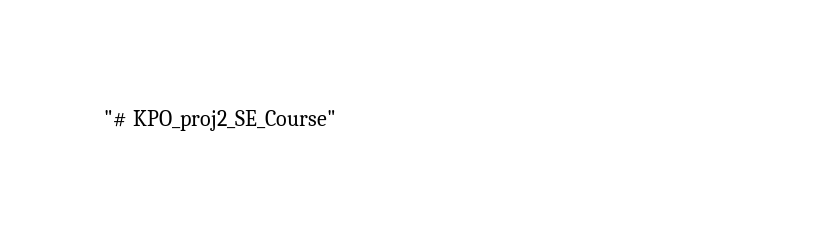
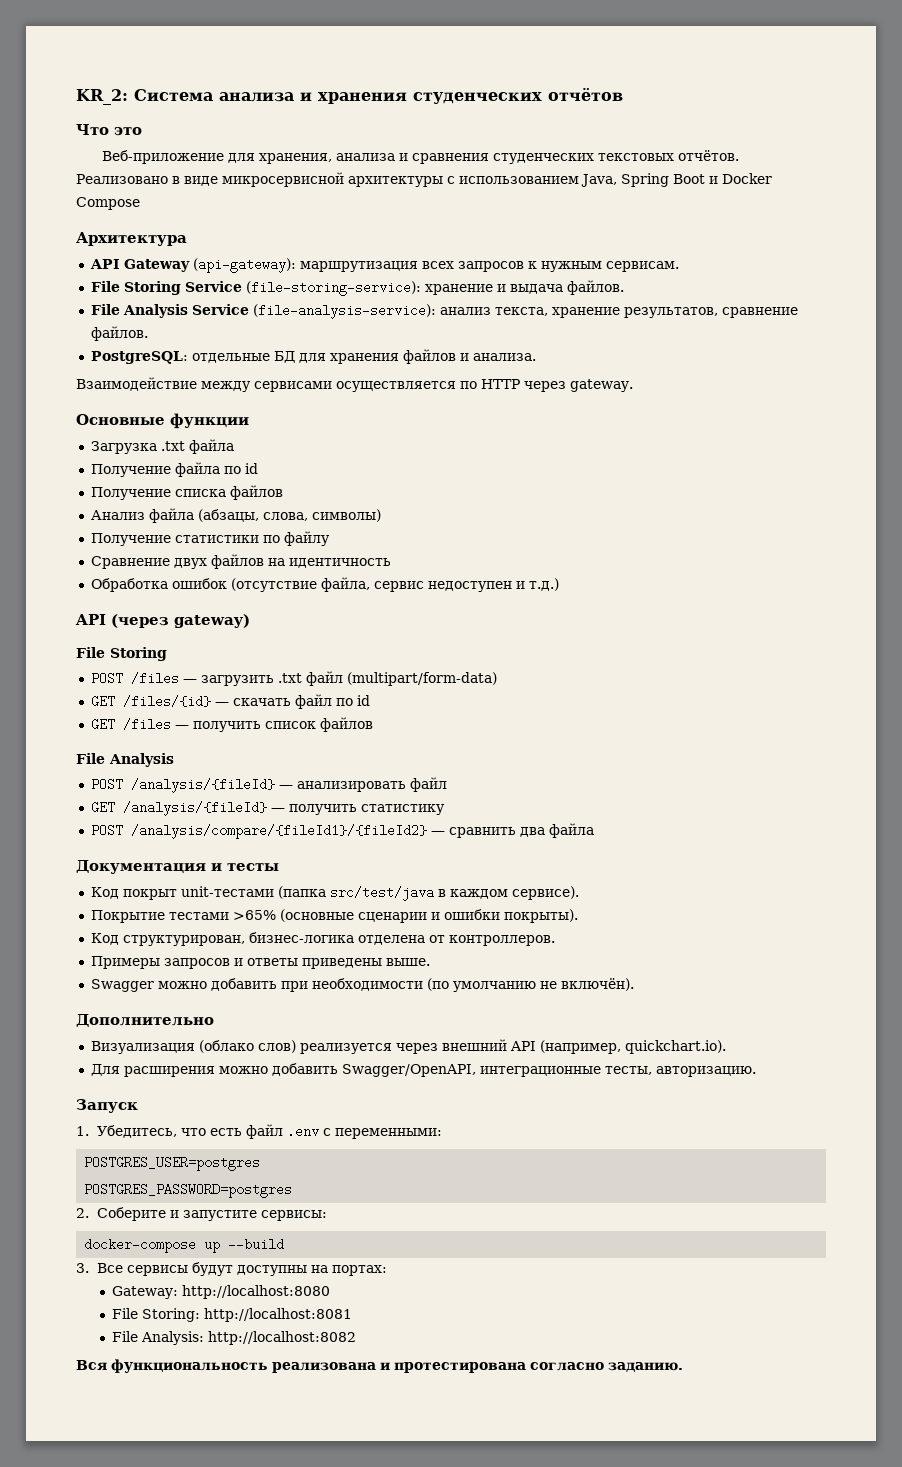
- "# KPO_proj2_SE_Course"
+ KR_2: Система анализа и хранения студенческих отчётов
+ Что это
+ Веб-приложение для хранения, анализа и сравнения студенческих текстовых отчётов. Реализовано в виде микросервисной архитектуры с использованием Java, Spring Boot и Docker Compose
+ Архитектура
+ API Gateway (api-gateway): маршрутизация всех запросов к нужным сервисам.
+ File Storing Service (file-storing-service): хранение и выдача файлов.
+ File Analysis Service (file-analysis-service): анализ текста, хранение результатов, сравнение файлов.
+ PostgreSQL: отдельные БД для хранения файлов и анализа.
+ Взаимодействие между сервисами осуществляется по HTTP через gateway.
+ Основные функции
+ Загрузка .txt файла
+ Получение файла по id
+ Получение списка файлов
+ Анализ файла (абзацы, слова, символы)
+ Получение статистики по файлу
+ Сравнение двух файлов на идентичность
+ Обработка ошибок (отсутствие файла, сервис недоступен и т.д.)
+ API (через gateway)
+ File Storing
+ POST /files — загрузить .txt файл (multipart/form-data)
+ GET /files/{id} — скачать файл по id
+ GET /files — получить список файлов
+ File Analysis
+ POST /analysis/{fileId} — анализировать файл
+ GET /analysis/{fileId} — получить статистику
+ POST /analysis/compare/{fileId1}/{fileId2} — сравнить два файла
+ Документация и тесты
+ Код покрыт unit-тестами (папка src/test/java в каждом сервисе).
+ Покрытие тестами >65% (основные сценарии и ошибки покрыты).
+ Код структурирован, бизнес-логика отделена от контроллеров.
+ Примеры запросов и ответы приведены выше.
+ Swagger можно добавить при необходимости (по умолчанию не включён).
+ Дополнительно
+ Визуализация (облако слов) реализуется через внешний API (например, quickchart.io).
+ Для расширения можно добавить Swagger/OpenAPI, интеграционные тесты, авторизацию.
+ Запуск
+ 1. Убедитесь, что есть файл .env с переменными:
+ POSTGRES_USER=postgres
+ POSTGRES_PASSWORD=postgres
+ 2. Соберите и запустите сервисы:
+ docker-compose up --build
+ 3. Все сервисы будут доступны на портах:
+ Gateway: http://localhost:8080
+ File Storing: http://localhost:8081
+ File Analysis: http://localhost:8082
+ Вся функциональность реализована и протестирована согласно заданию.

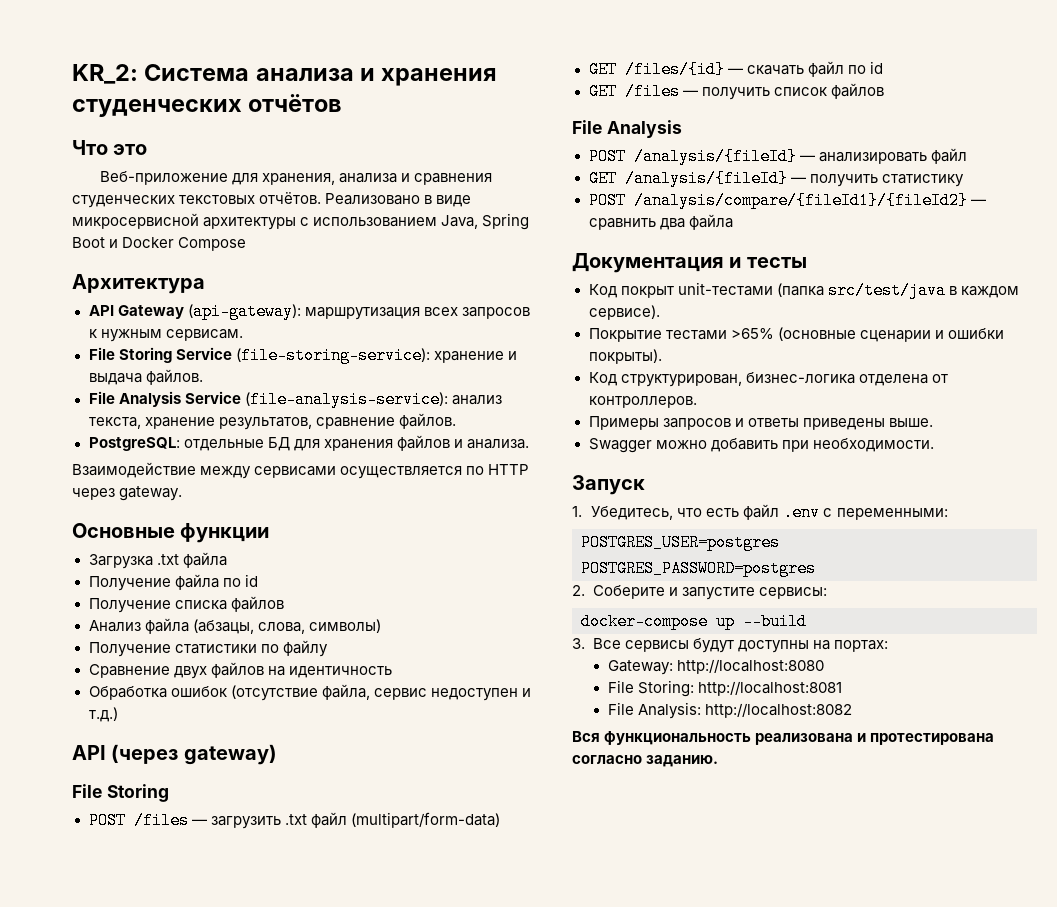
- Swagger можно добавить при необходимости (по умолчанию не включён).
- Дополнительно
- Визуализация (облако слов) реализуется через внешний API (например, quickchart.io).
- Для расширения можно добавить Swagger/OpenAPI, интеграционные тесты, авторизацию.
+ Swagger можно добавить при необходимости.

